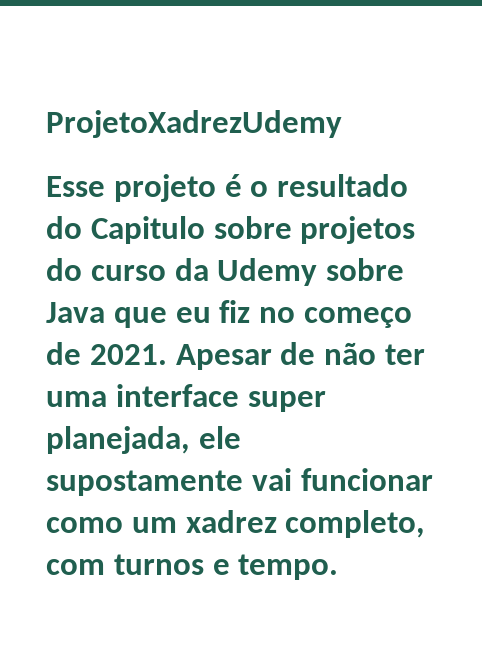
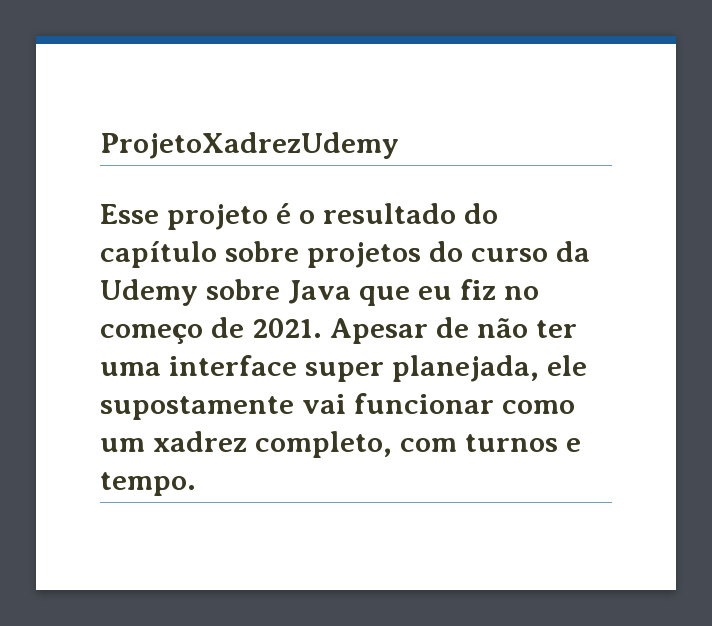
- Esse projeto é o resultado do Capitulo sobre projetos do curso da Udemy sobre Java que eu fiz no começo de 2021.
+ Esse projeto é o resultado do capítulo sobre projetos do curso da Udemy sobre Java que eu fiz no começo de 2021.

